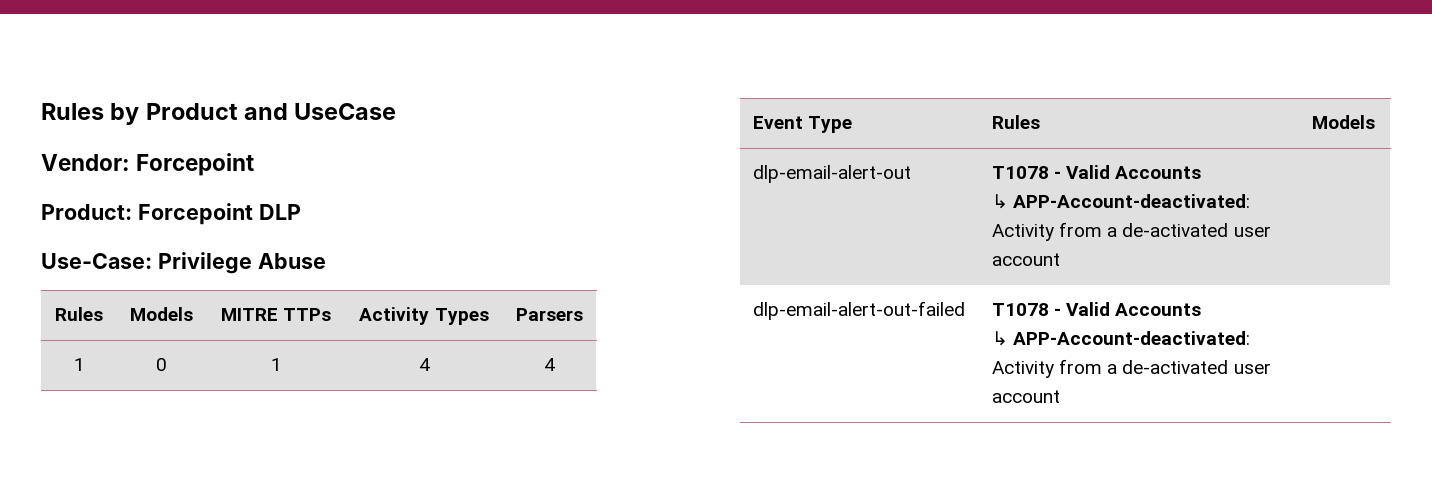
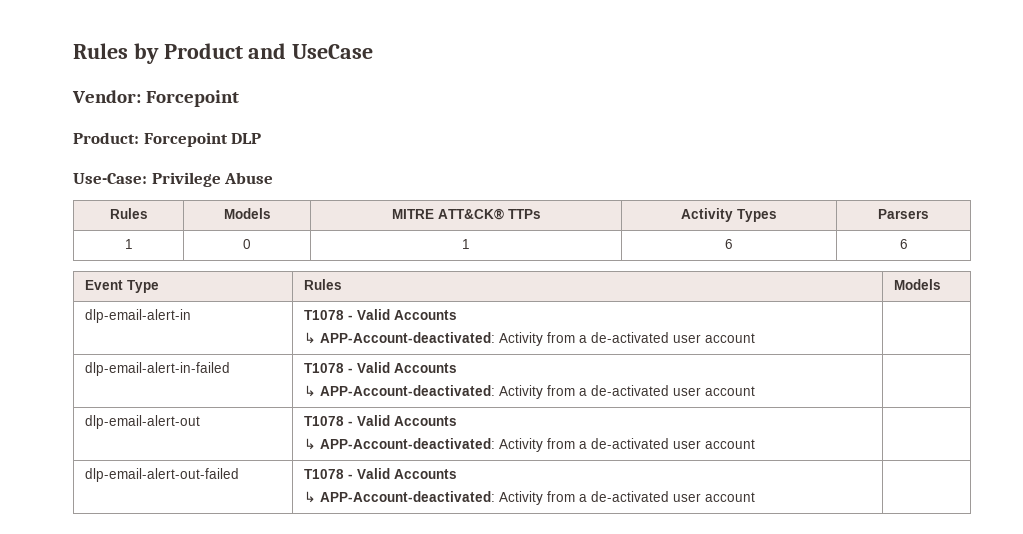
- Rules | Models | MITRE TTPs | Activity Types | Parsers
+ Rules | Models | MITRE ATT&CK® TTPs | Activity Types | Parsers
- 1 | 0 | 1 | 4 | 4
+ 1 | 0 | 1 | 6 | 6
+ dlp-email-alert-in | T1078 - Valid Accounts
+ ↳ APP-Account-deactivated: Activity from a de-activated user account |
+ dlp-email-alert-in-failed | T1078 - Valid Accounts
+ ↳ APP-Account-deactivated: Activity from a de-activated user account |

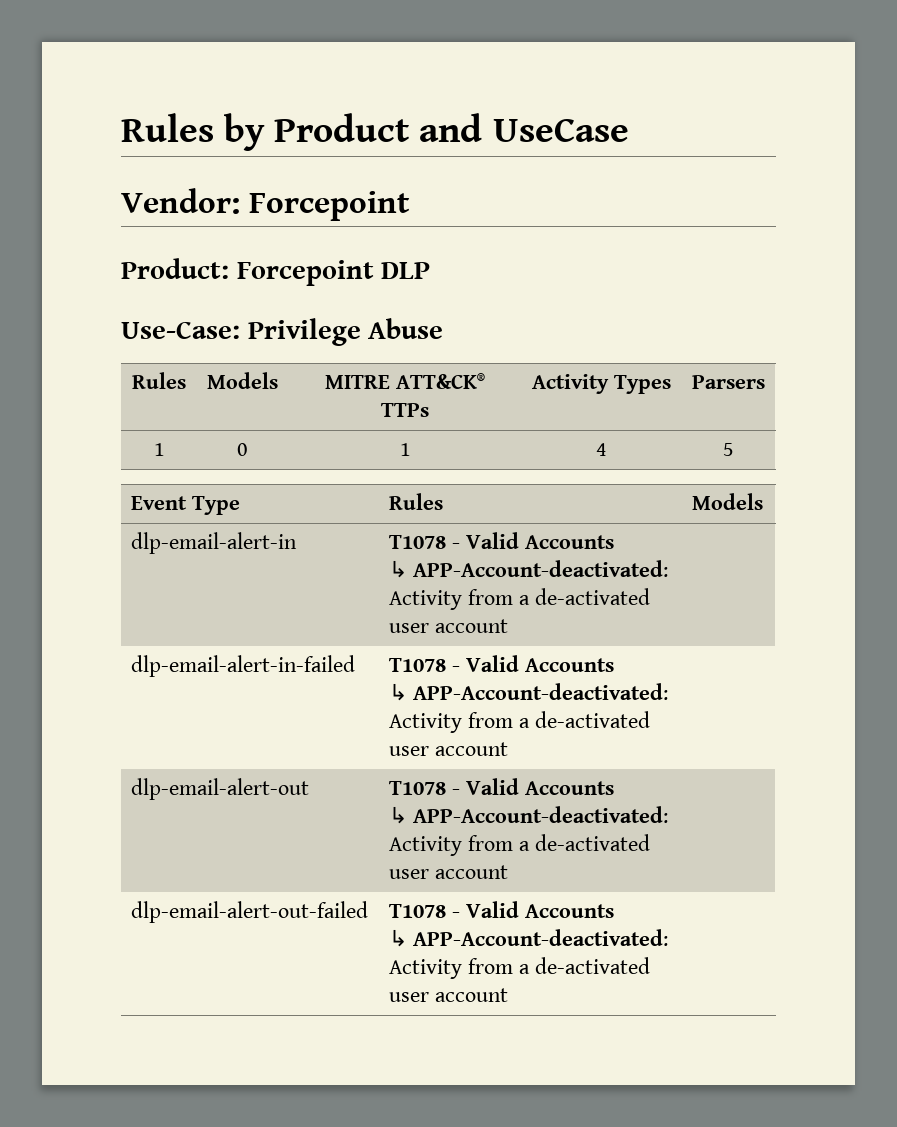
- 1 | 0 | 1 | 6 | 6
+ 1 | 0 | 1 | 4 | 5

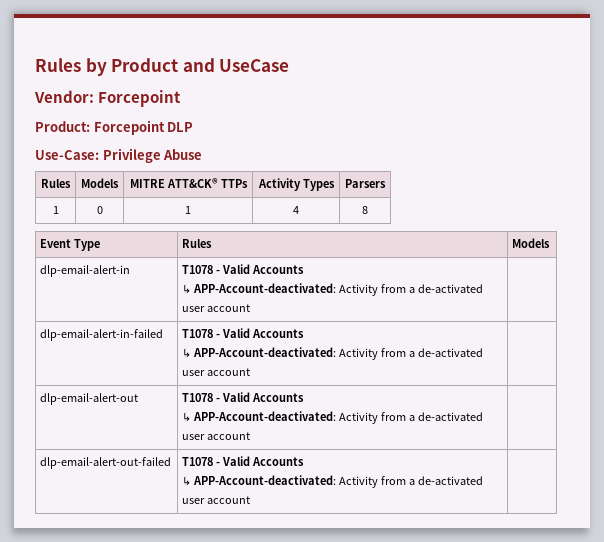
- 1 | 0 | 1 | 4 | 5
+ 1 | 0 | 1 | 4 | 8

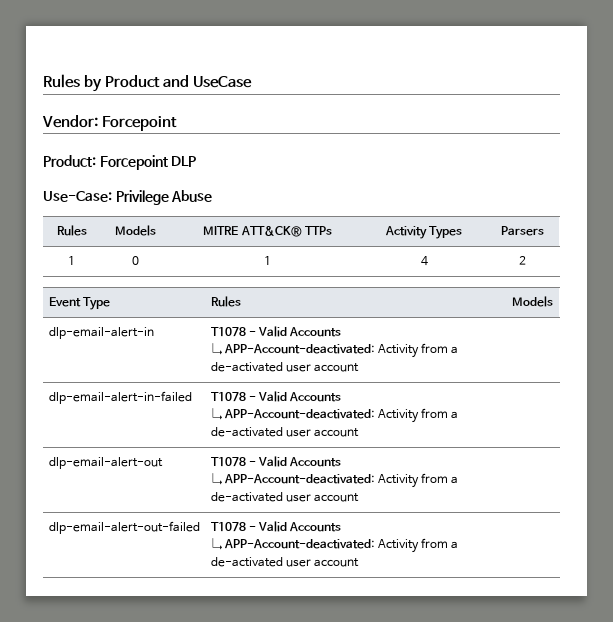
- 1 | 0 | 1 | 4 | 8
+ 1 | 0 | 1 | 4 | 2

